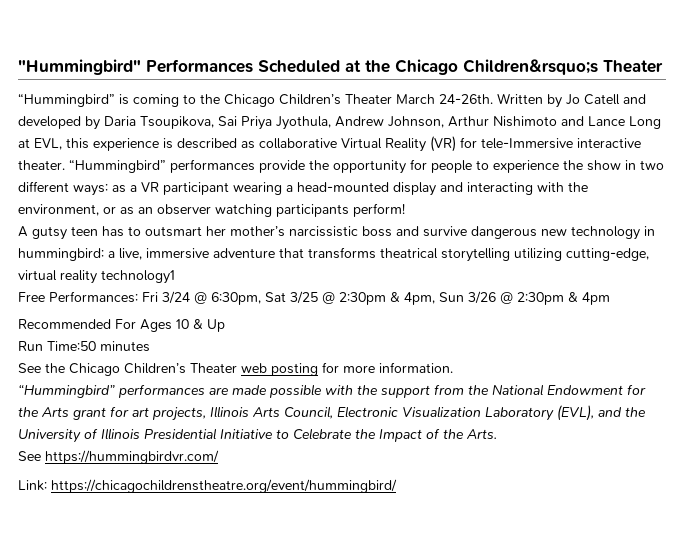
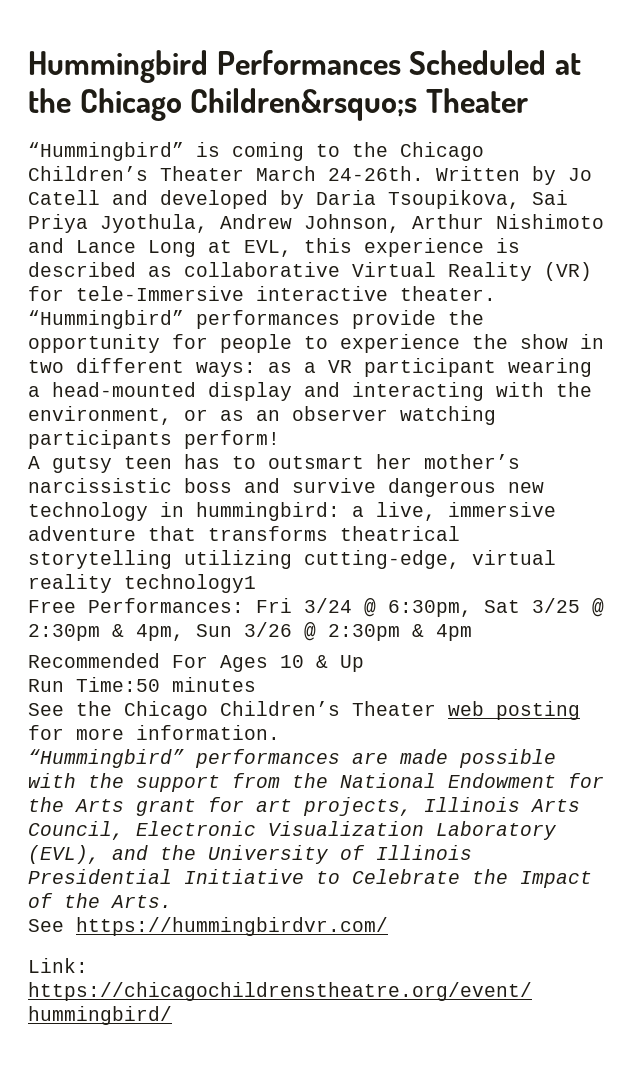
- "Hummingbird" Performances Scheduled at the Chicago Children&rsquo;s Theater
+ Hummingbird Performances Scheduled at the Chicago Children&rsquo;s Theater

